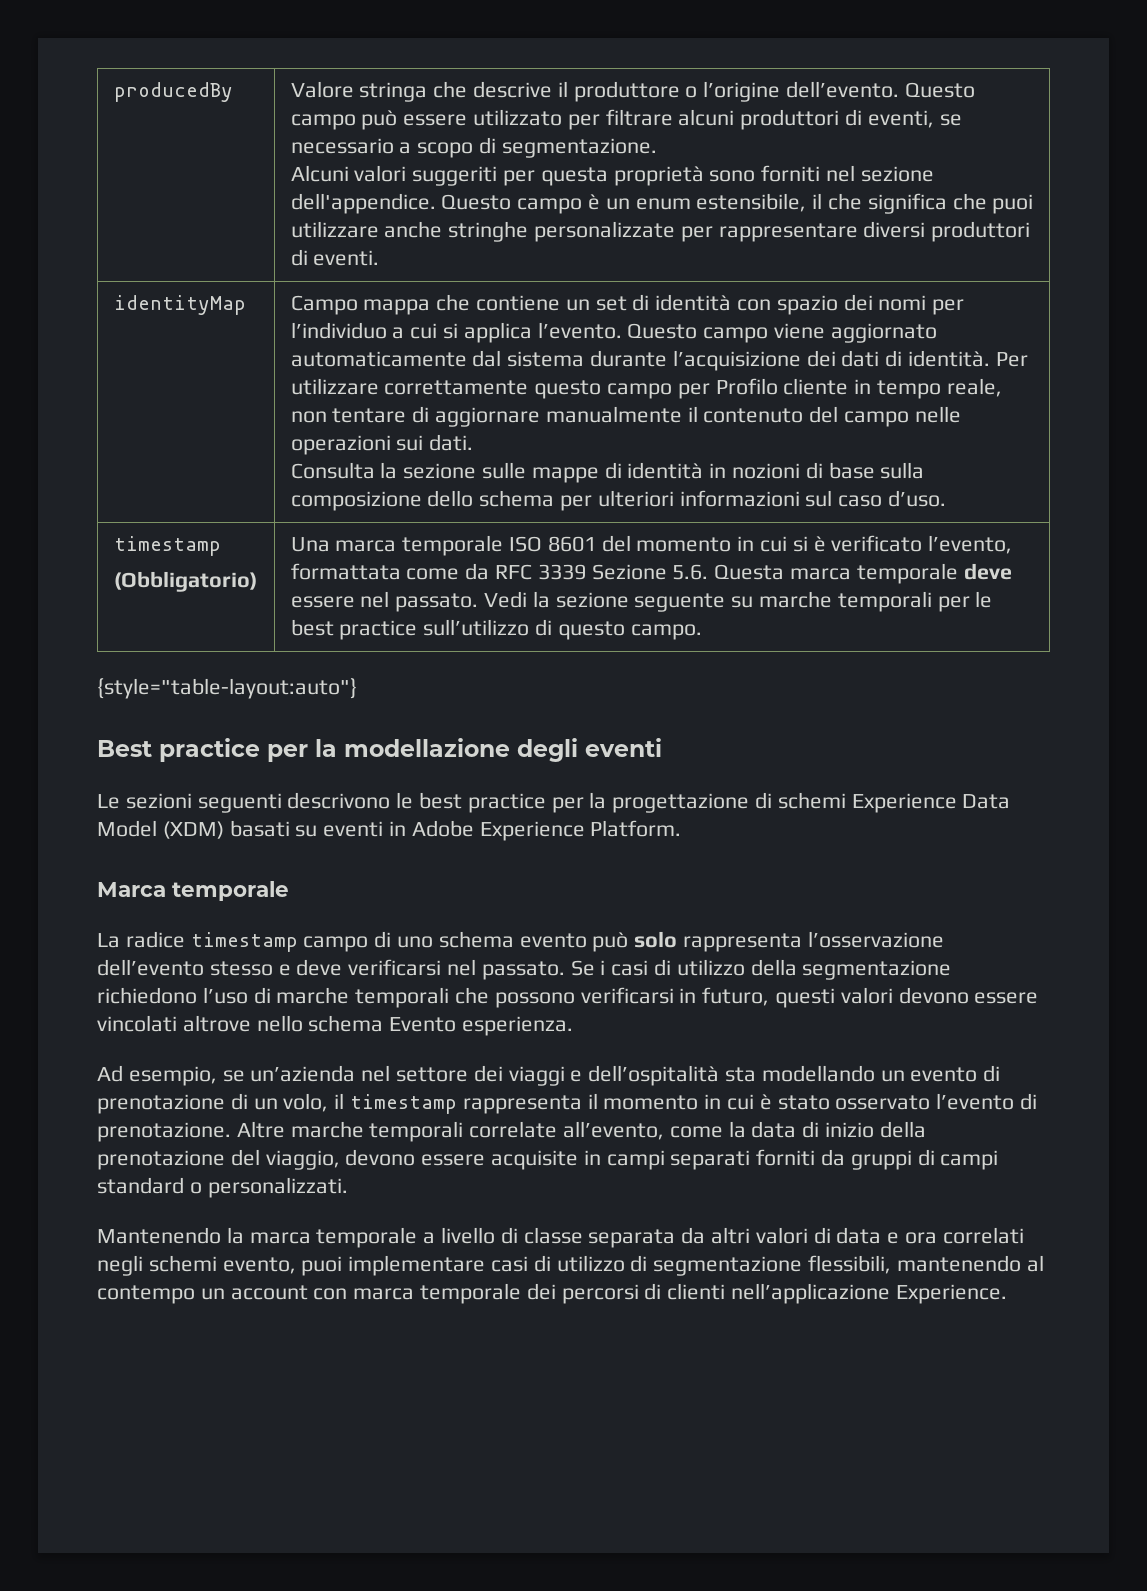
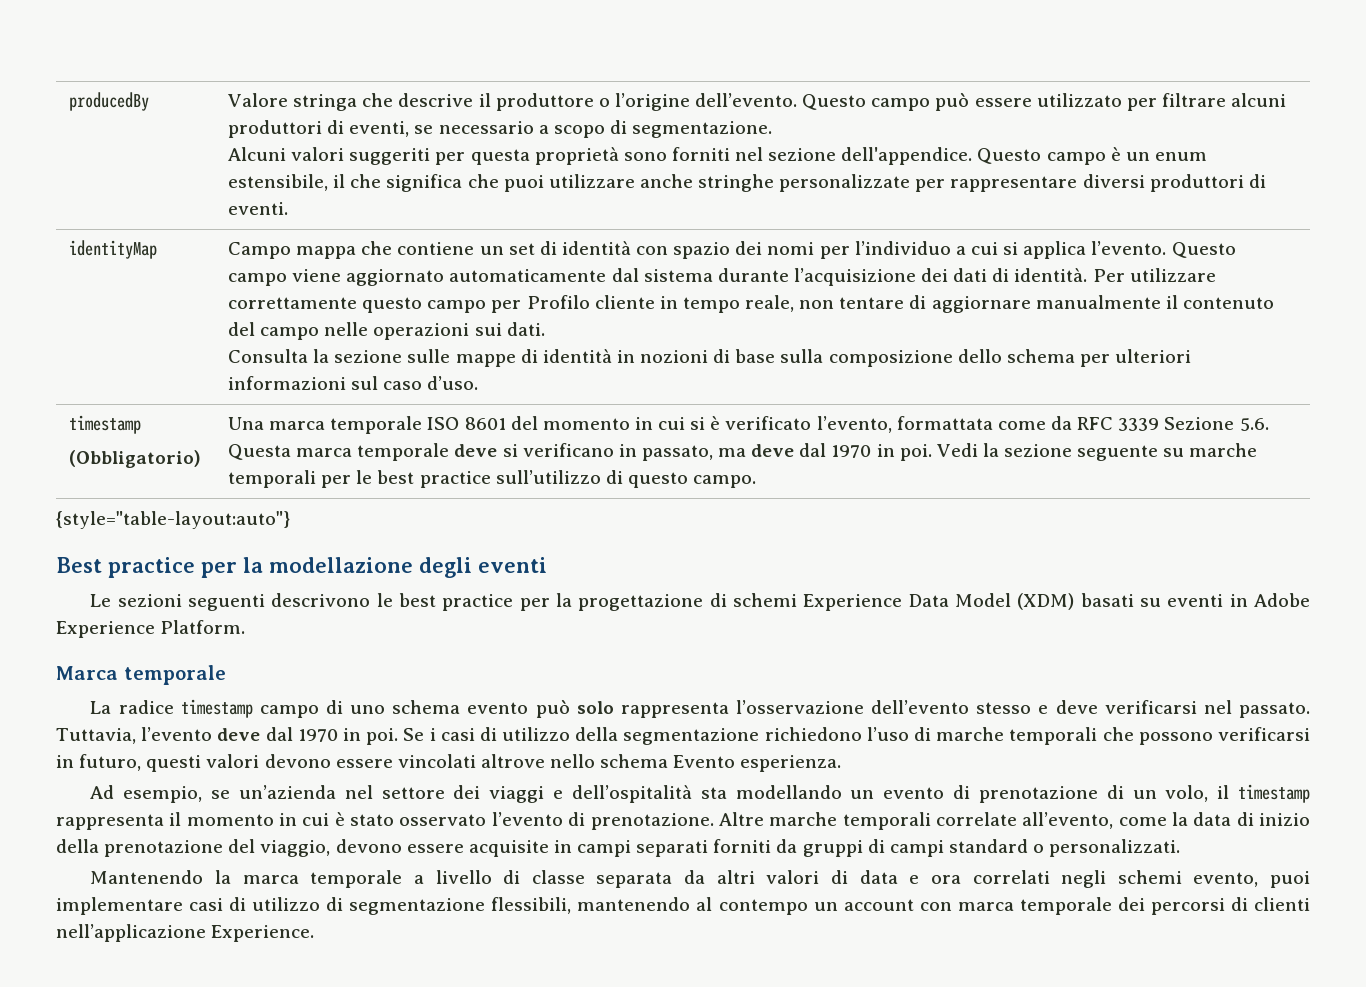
- Una marca temporale ISO 8601 del momento in cui si è verificato l’evento, formattata come da RFC 3339 Sezione 5.6. Questa marca temporale deve essere nel passato.
+ Una marca temporale ISO 8601 del momento in cui si è verificato l’evento, formattata come da RFC 3339 Sezione 5.6. Questa marca temporale deve si verificano in passato, ma deve dal 1970 in poi.
+ Tuttavia, l’evento deve dal 1970 in poi.

